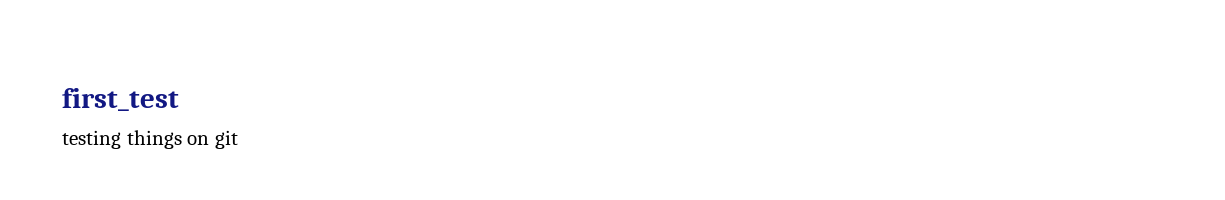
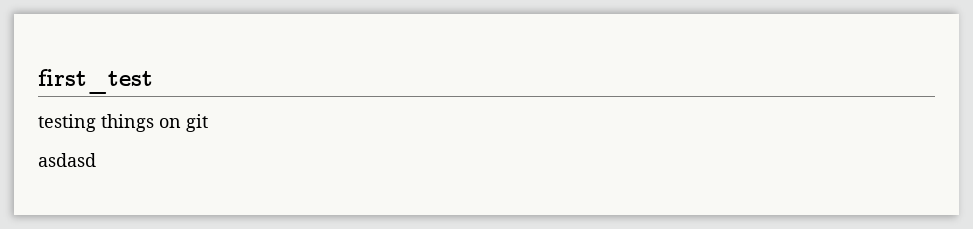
+ asdasd

